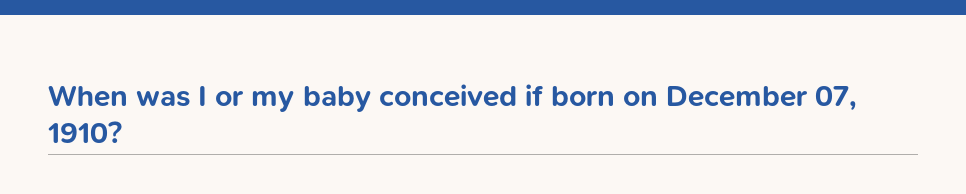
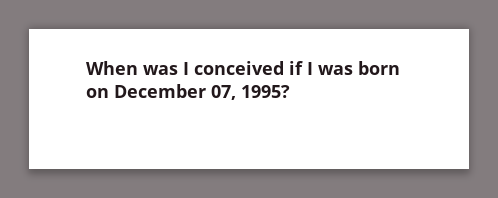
- When was I or my baby conceived if born on December 07, 1910?
+ When was I conceived if I was born on December 07, 1995?

